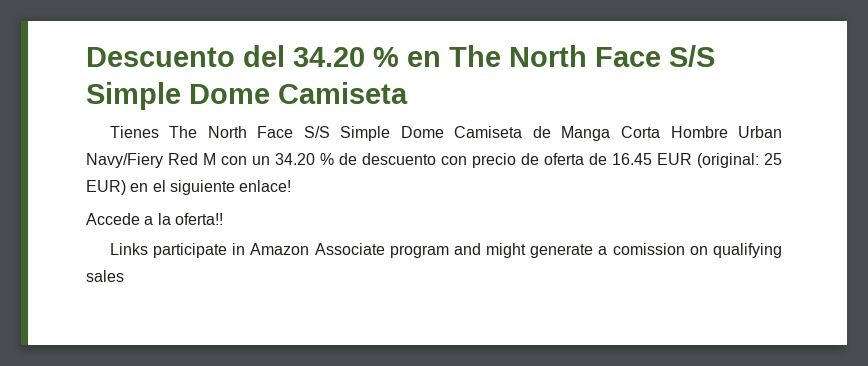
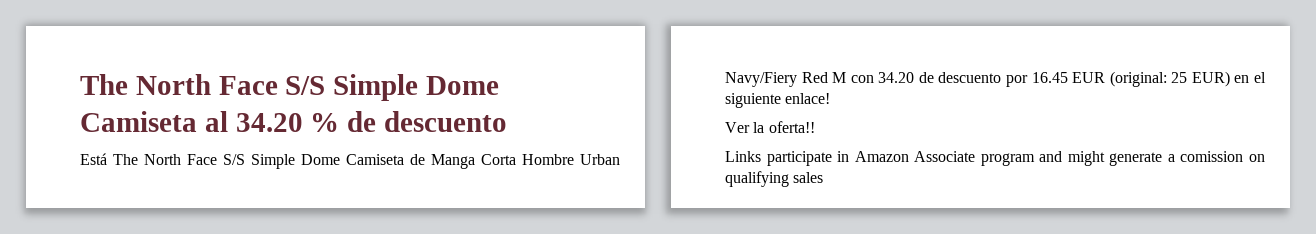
- Descuento del 34.20 % en The North Face S/S Simple Dome Camiseta
- Tienes The North Face S/S Simple Dome Camiseta de Manga Corta Hombre Urban Navy/Fiery Red M con un 34.20 % de descuento con precio de oferta de 16.45 EUR (original: 25 EUR) en el siguiente enlace!
+ The North Face S/S Simple Dome Camiseta al 34.20 % de descuento
+ Está The North Face S/S Simple Dome Camiseta de Manga Corta Hombre Urban Navy/Fiery Red M con 34.20 de descuento por 16.45 EUR (original: 25 EUR) en el siguiente enlace!
- Accede a la oferta!!
+ Ver la oferta!!

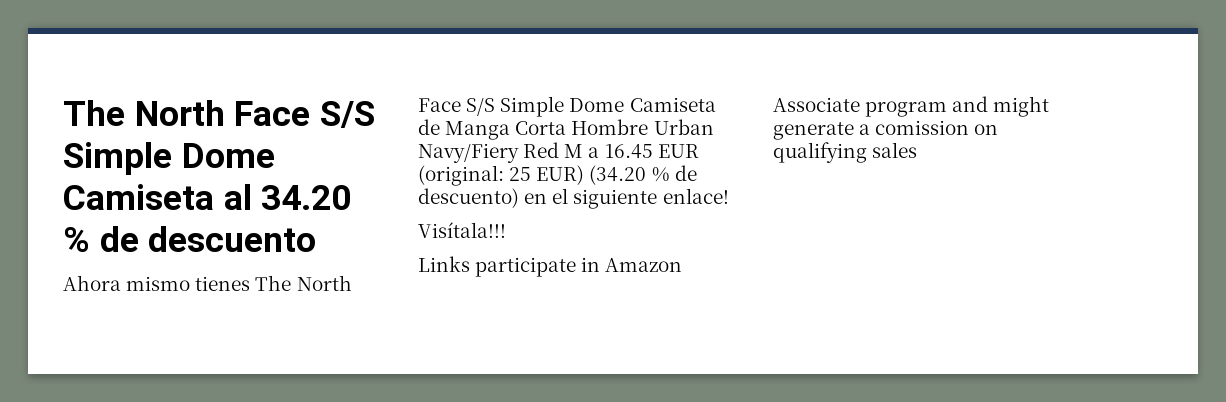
- Está The North Face S/S Simple Dome Camiseta de Manga Corta Hombre Urban Navy/Fiery Red M con 34.20 de descuento por 16.45 EUR (original: 25 EUR) en el siguiente enlace!
+ Ahora mismo tienes The North Face S/S Simple Dome Camiseta de Manga Corta Hombre Urban Navy/Fiery Red M a 16.45 EUR (original: 25 EUR) (34.20 % de descuento) en el siguiente enlace!
- Ver la oferta!!
+ Visítala!!!

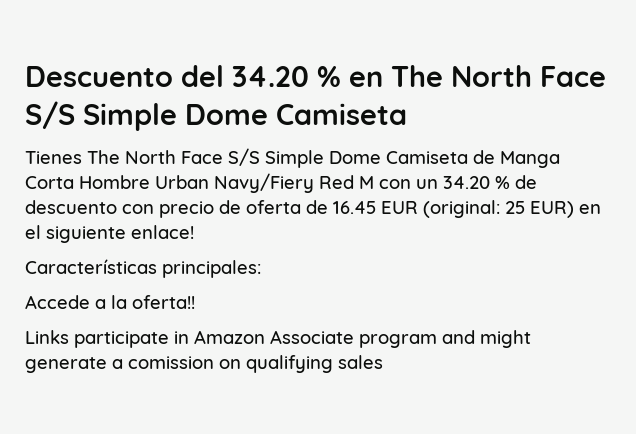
- The North Face S/S Simple Dome Camiseta al 34.20 % de descuento
- Ahora mismo tienes The North Face S/S Simple Dome Camiseta de Manga Corta Hombre Urban Navy/Fiery Red M a 16.45 EUR (original: 25 EUR) (34.20 % de descuento) en el siguiente enlace!
+ Descuento del 34.20 % en The North Face S/S Simple Dome Camiseta
+ Tienes The North Face S/S Simple Dome Camiseta de Manga Corta Hombre Urban Navy/Fiery Red M con un 34.20 % de descuento con precio de oferta de 16.45 EUR (original: 25 EUR) en el siguiente enlace!
- Visítala!!!
+ Características principales:
+ Accede a la oferta!!

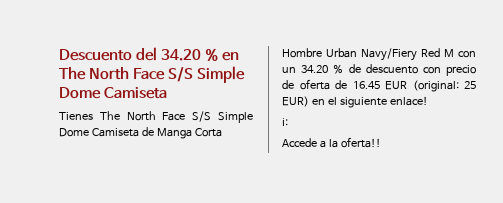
- Características principales:
+ ℹ:
- Links participate in Amazon Associate program and might generate a comission on qualifying sales

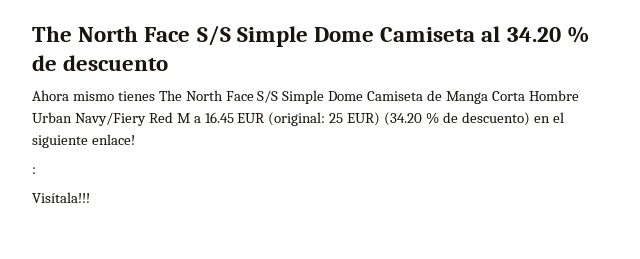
- Descuento del 34.20 % en The North Face S/S Simple Dome Camiseta
- Tienes The North Face S/S Simple Dome Camiseta de Manga Corta Hombre Urban Navy/Fiery Red M con un 34.20 % de descuento con precio de oferta de 16.45 EUR (original: 25 EUR) en el siguiente enlace!
+ The North Face S/S Simple Dome Camiseta al 34.20 % de descuento
+ Ahora mismo tienes The North Face S/S Simple Dome Camiseta de Manga Corta Hombre Urban Navy/Fiery Red M a 16.45 EUR (original: 25 EUR) (34.20 % de descuento) en el siguiente enlace!
- ℹ:
- Accede a la oferta!!
+ :
+ Visítala!!!

